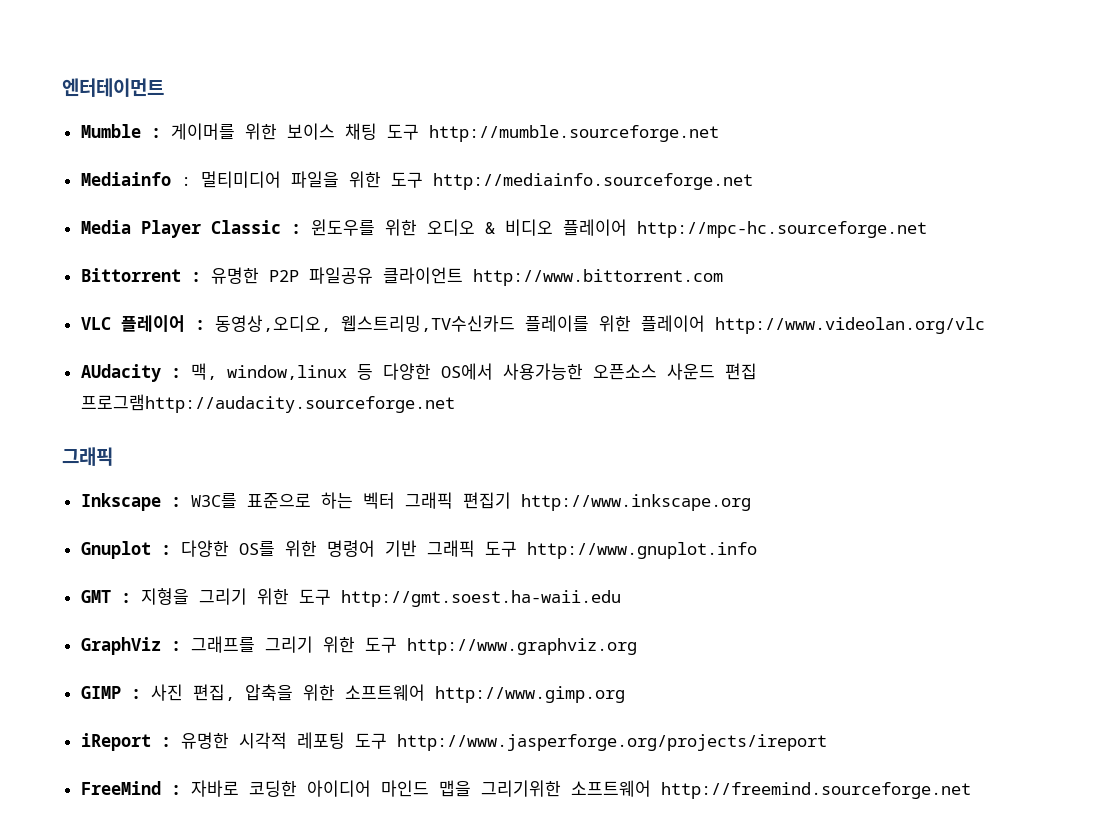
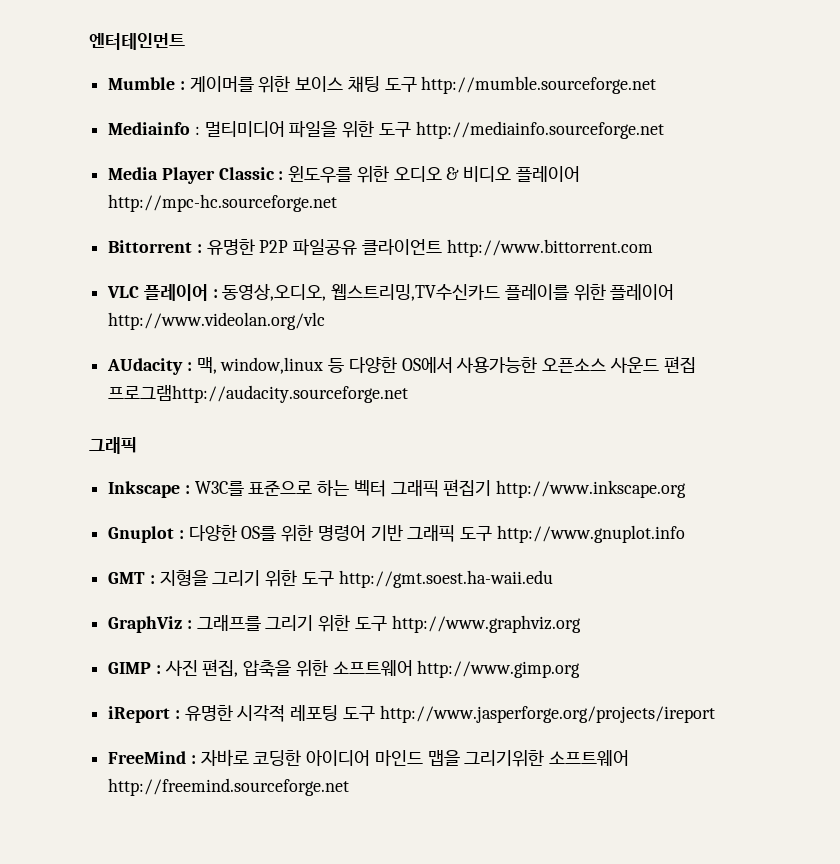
- 엔터테이먼트
+ 엔터테인먼트

